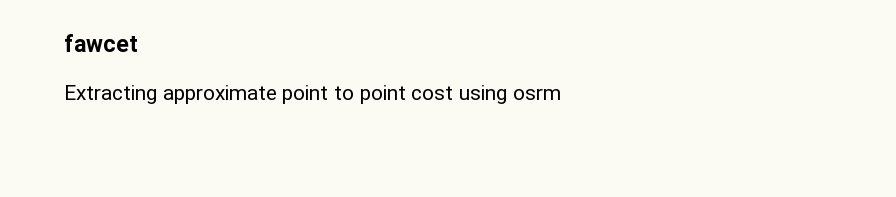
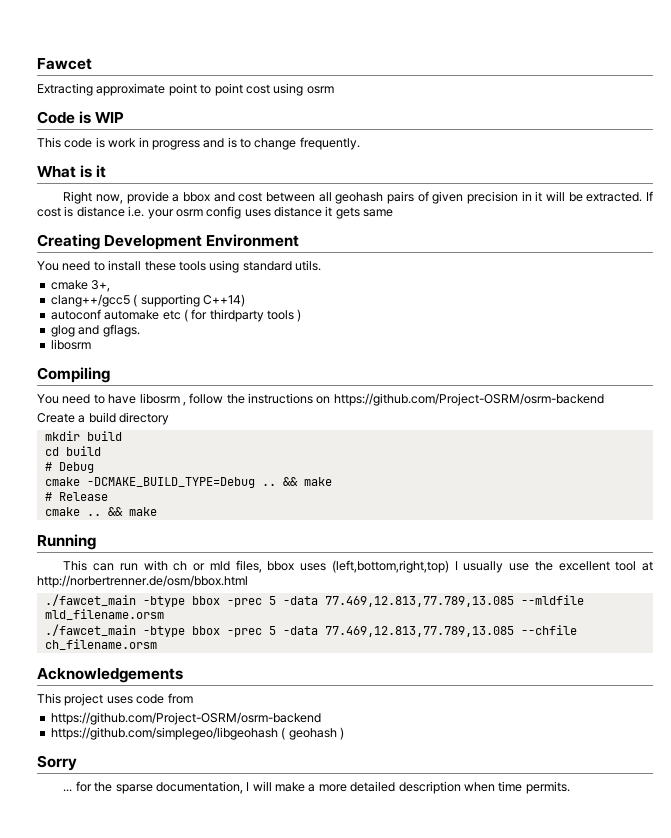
- fawcet
+ Fawcet
+ Code is WIP
+ This code is work in progress and is to change frequently.
+ What is it
+ Right now, provide a bbox and cost between all geohash pairs of given precision in it will be extracted. If cost is distance i.e. your osrm config uses distance it gets same
+ Creating Development Environment
+ You need to install these tools using standard utils.
+ cmake 3+,
+ clang++/gcc5 ( supporting C++14)
+ autoconf automake etc ( for thirdparty tools )
+ glog and gflags.
+ libosrm
+ Compiling
+ You need to have libosrm , follow the instructions on https://github.com/Project-OSRM/osrm-backend
+ Create a build directory
+ mkdir build
+ cd build
+ # Debug
+ cmake -DCMAKE_BUILD_TYPE=Debug .. && make
+ # Release
+ cmake .. && make
+ Running
+ This can run with ch or mld files, bbox uses (left,bottom,right,top) I usually use the excellent tool at http://norbertrenner.de/osm/bbox.html
+ ./fawcet_main -btype bbox -prec 5 -data 77.469,12.813,77.789,13.085 --mldfile mld_filename.orsm
+ ./fawcet_main -btype bbox -prec 5 -data 77.469,12.813,77.789,13.085 --chfile ch_filename.orsm
+ Acknowledgements
+ This project uses code from
+ https://github.com/Project-OSRM/osrm-backend
+ https://github.com/simplegeo/libgeohash ( geohash )
+ Sorry
+ ... for the sparse documentation, I will make a more detailed description when time permits.

